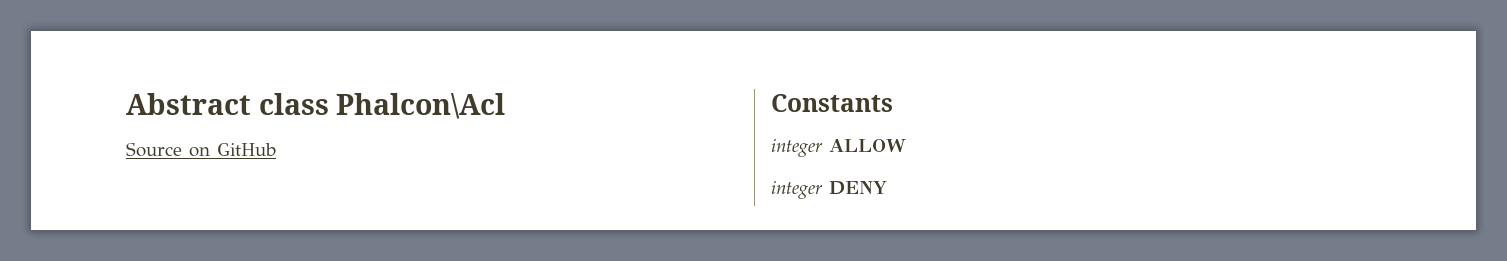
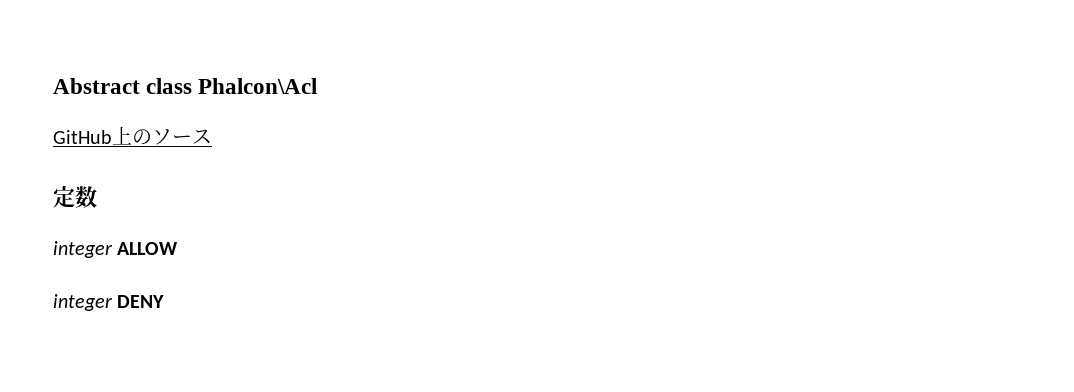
- Source on GitHub
- Constants
+ GitHub上のソース
+ 定数

